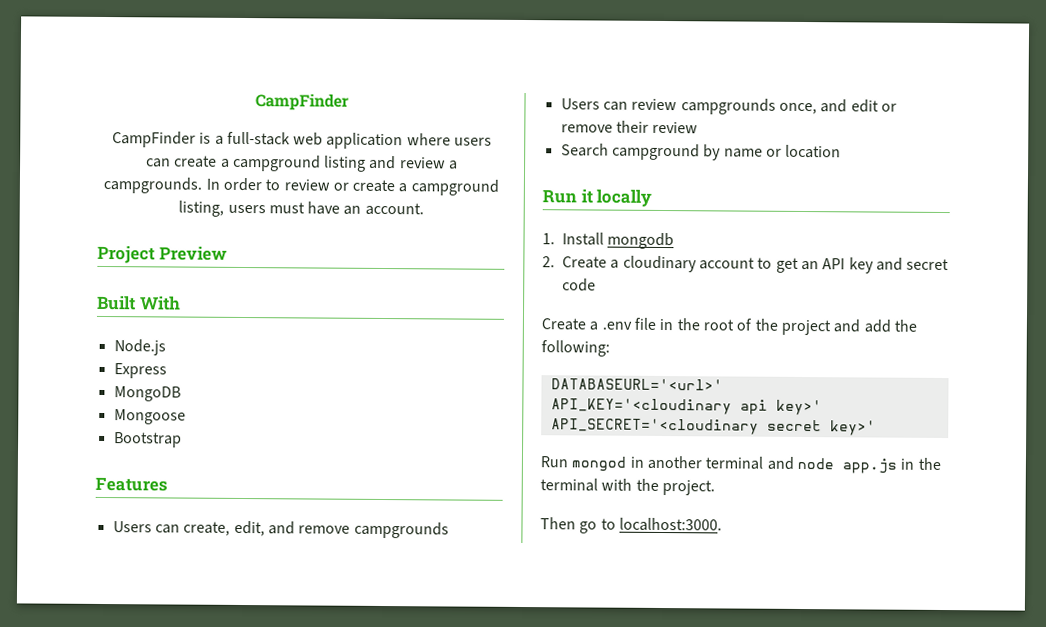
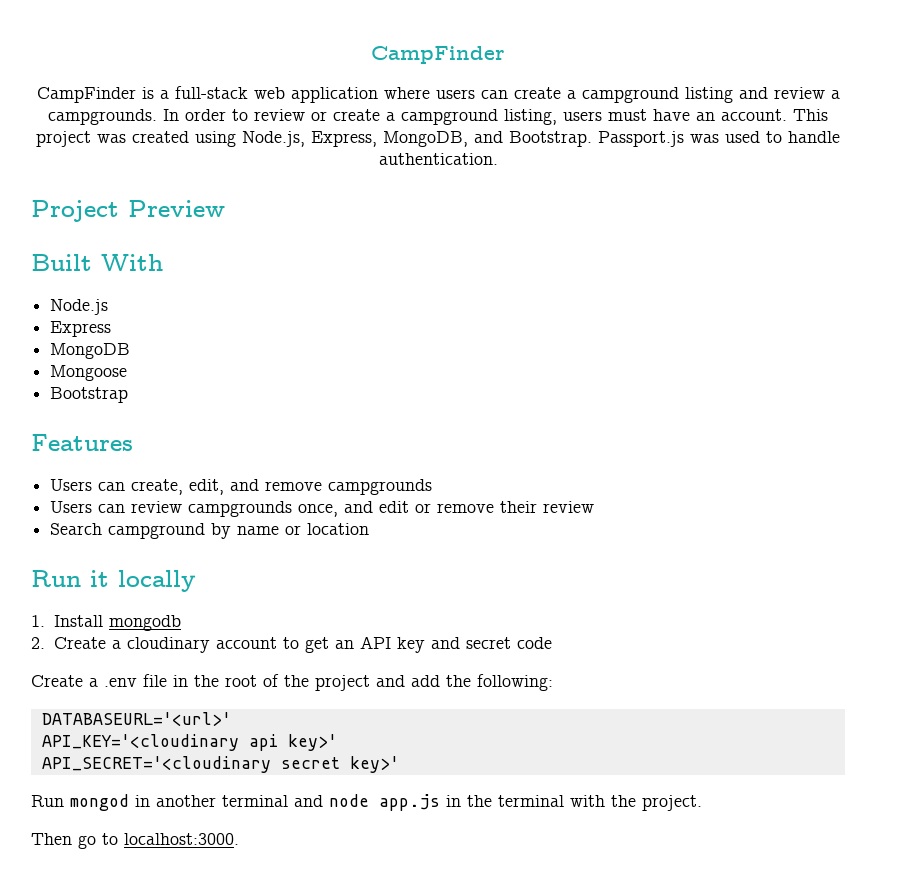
+ This project was created using Node.js, Express, MongoDB, and Bootstrap. Passport.js was used to handle authentication.

